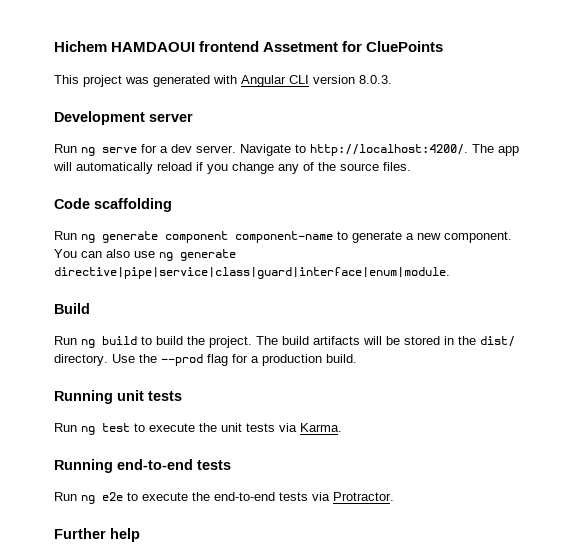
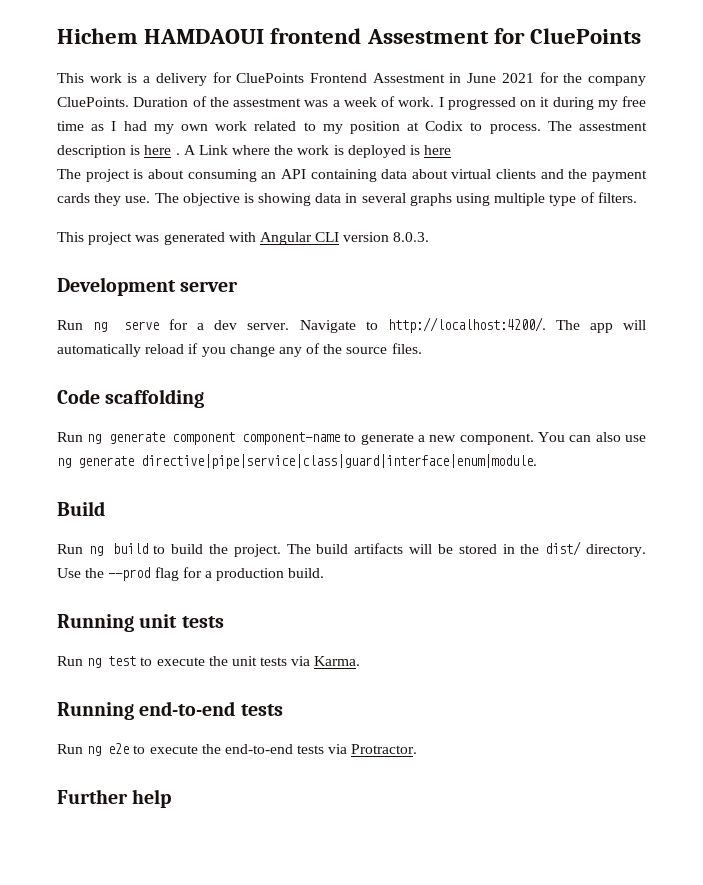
- Hichem HAMDAOUI frontend Assetment for CluePoints
+ Hichem HAMDAOUI frontend Assestment for CluePoints
+ This work is a delivery for CluePoints Frontend Assestment in June 2021 for the company CluePoints. Duration of the assestment was a week of work. I progressed on it during my free time as I had my own work related to my position at Codix to process. The assestment description is here . A Link where the work is deployed is here
+ The project is about consuming an API containing data about virtual clients and the payment cards they use. The objective is showing data in several graphs using multiple type of filters.

